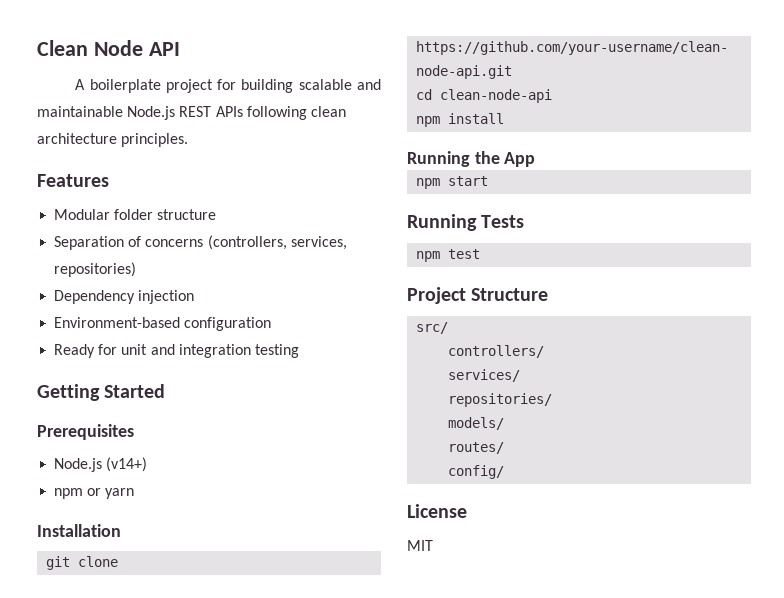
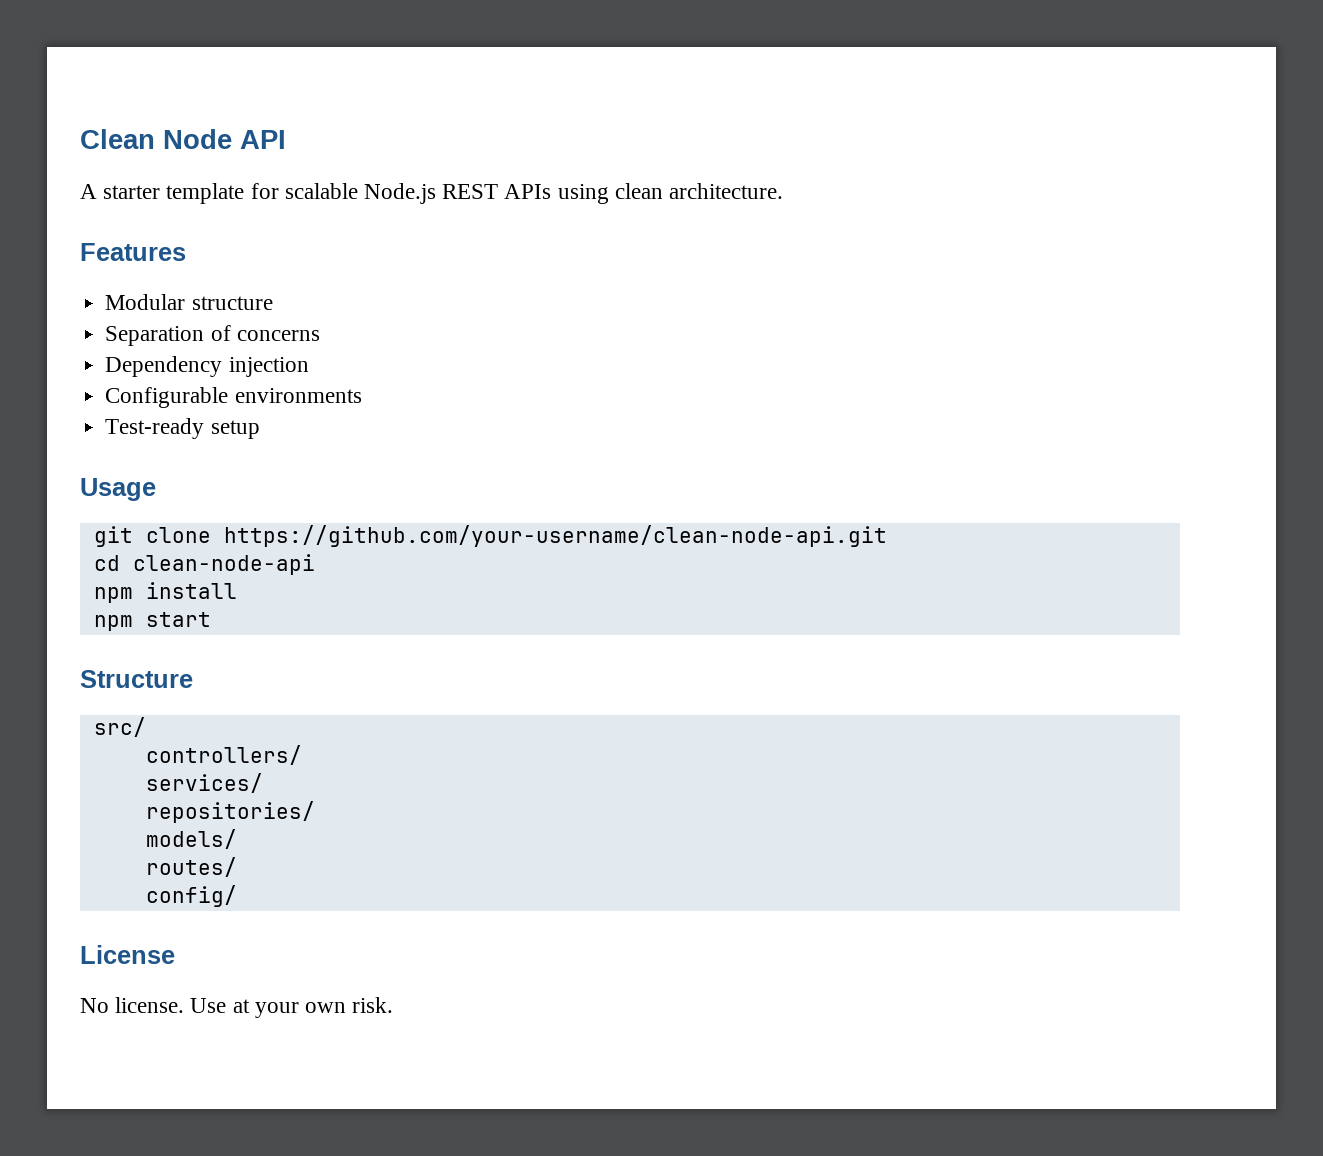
- A boilerplate project for building scalable and maintainable Node.js REST APIs following clean architecture principles.
+ A starter template for scalable Node.js REST APIs using clean architecture.
- Modular folder structure
+ Modular structure
- Separation of concerns (controllers, services, repositories)
+ Separation of concerns
- Environment-based configuration
- Ready for unit and integration testing
- Getting Started
- Prerequisites
- Node.js (v14+)
- npm or yarn
- Installation
+ Configurable environments
+ Test-ready setup
+ Usage
- Running the App
- Running Tests
- npm test
- Project Structure
+ Structure
- MIT
+ No license. Use at your own risk.

